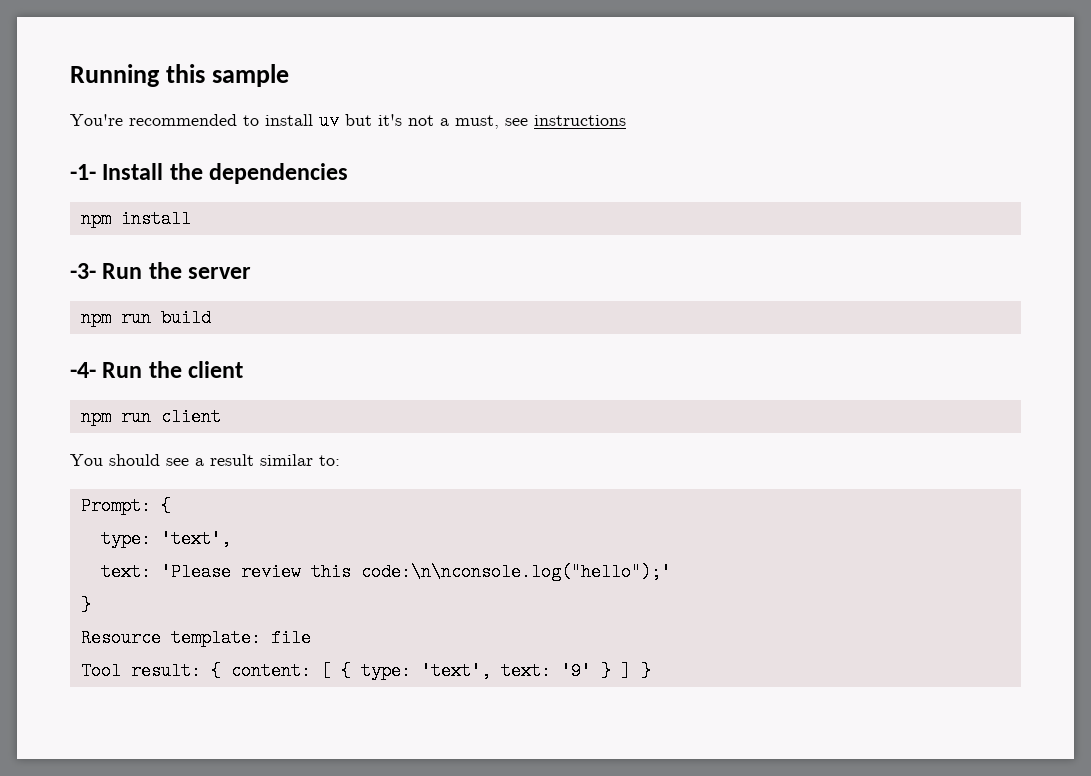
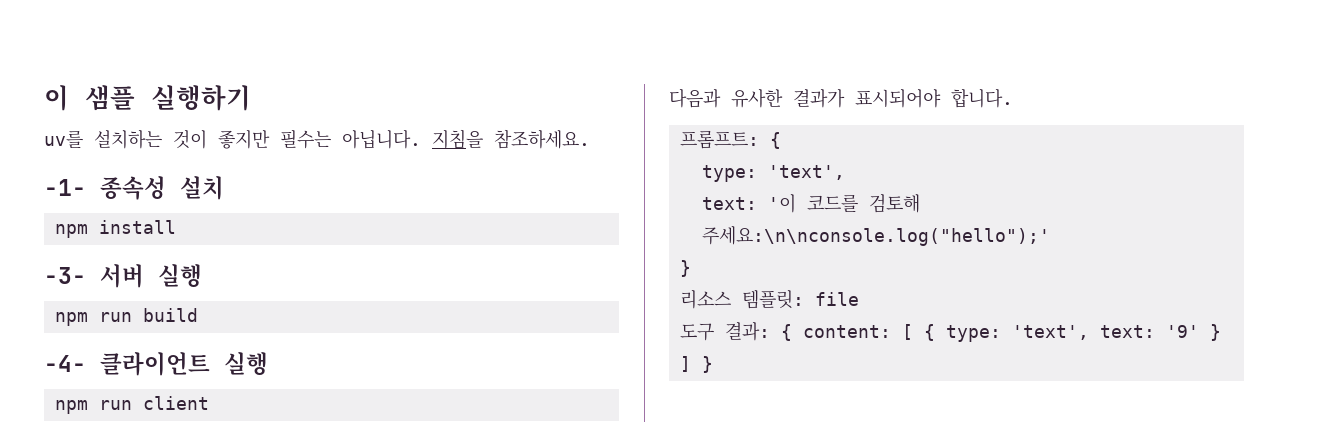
- Running this sample
- You're recommended to install uv but it's not a must, see instructions
- -1- Install the dependencies
+ 이 샘플 실행하기
+ uv를 설치하는 것이 좋지만 필수는 아닙니다. 지침을 참조하세요.
+ -1- 종속성 설치
- -3- Run the server
+ -3- 서버 실행
- -4- Run the client
+ -4- 클라이언트 실행
- You should see a result similar to:
- Prompt: {
+ 다음과 유사한 결과가 표시되어야 합니다.
+ 프롬프트: {
- text: 'Please review this code:\n\nconsole.log("hello");'
+ text: '이 코드를 검토해 주세요:\n\nconsole.log("hello");'
- Resource template: file
+ 리소스 템플릿: file
- Tool result: { content: [ { type: 'text', text: '9' } ] }
+ 도구 결과: { content: [ { type: 'text', text: '9' } ] }

